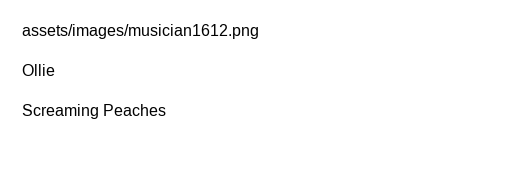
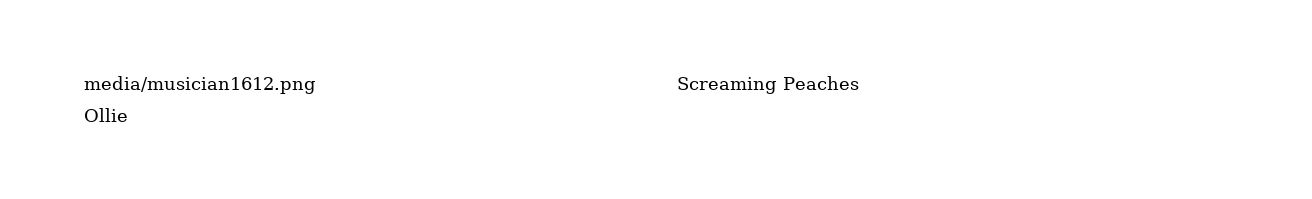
- assets/images/musician1612.png
+ media/musician1612.png

